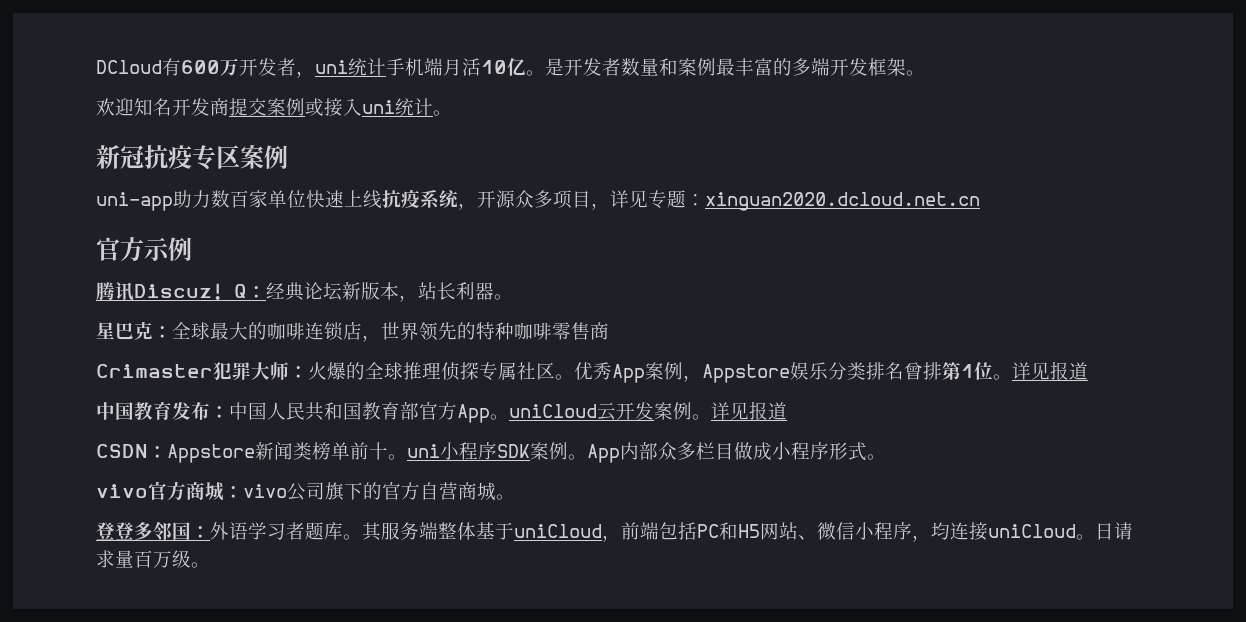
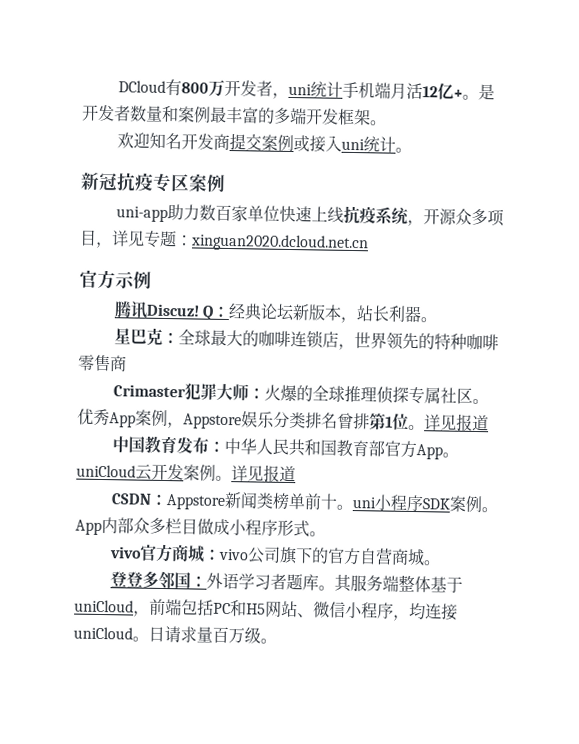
- DCloud有600万开发者，uni统计手机端月活10亿。
+ DCloud有800万开发者，uni统计手机端月活12亿+。
- 中国教育发布：中国人民共和国教育部官方App。uniCloud云开发案例。
+ 中国教育发布：中华人民共和国教育部官方App。uniCloud云开发案例。

